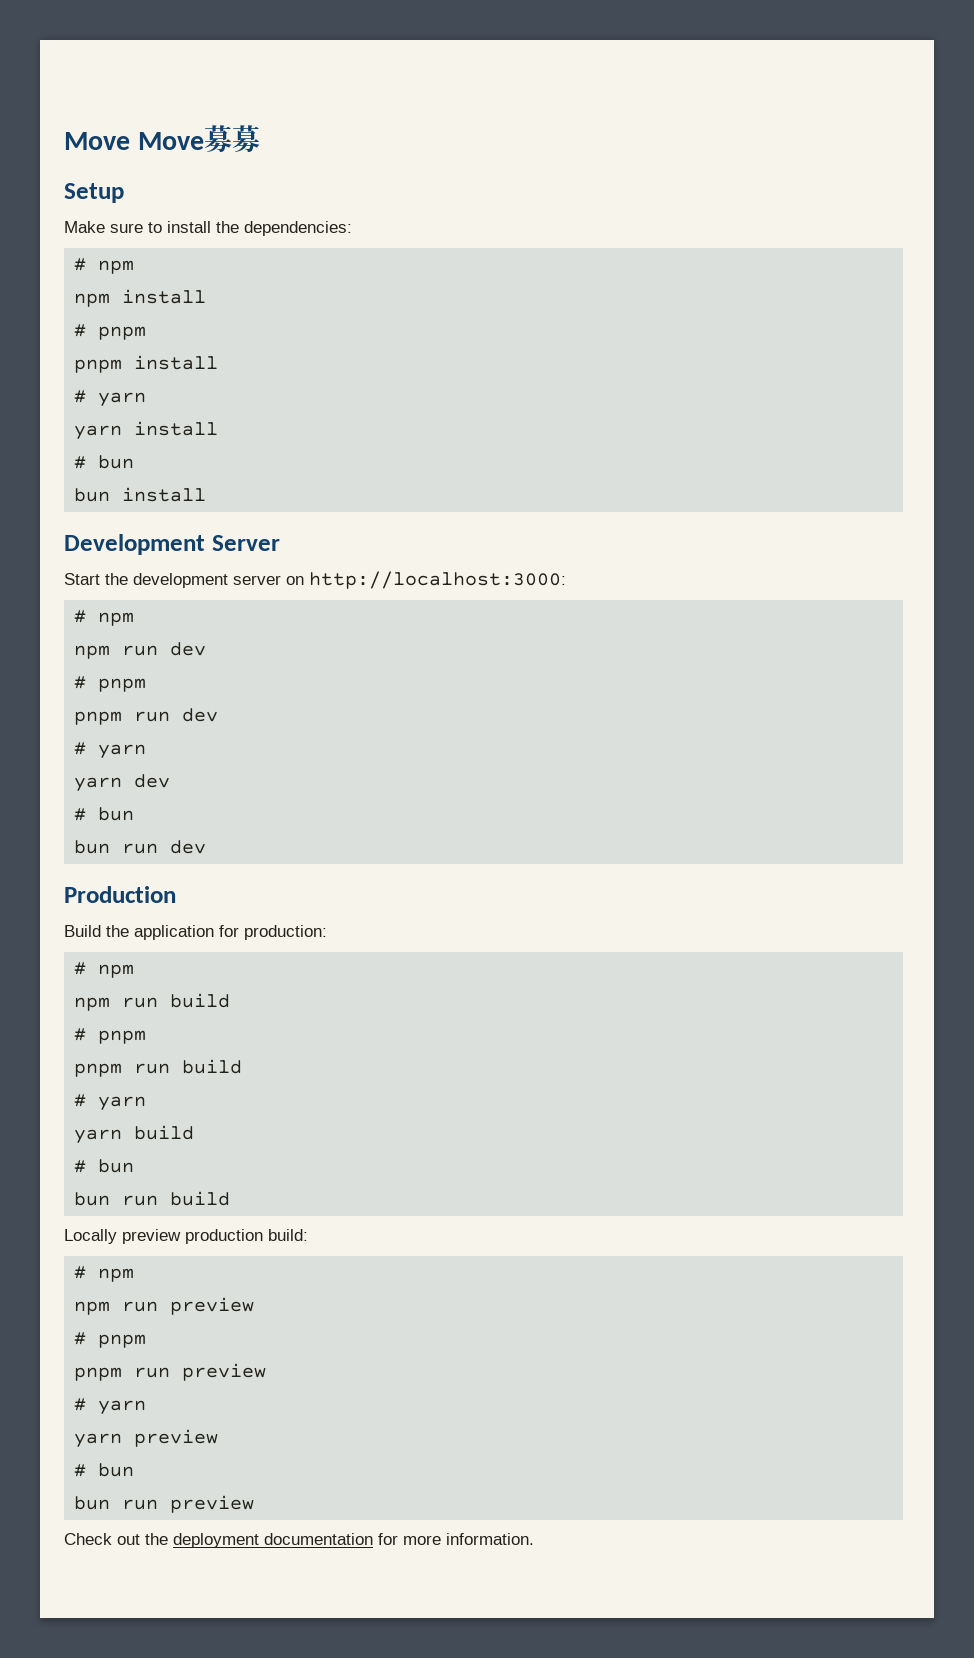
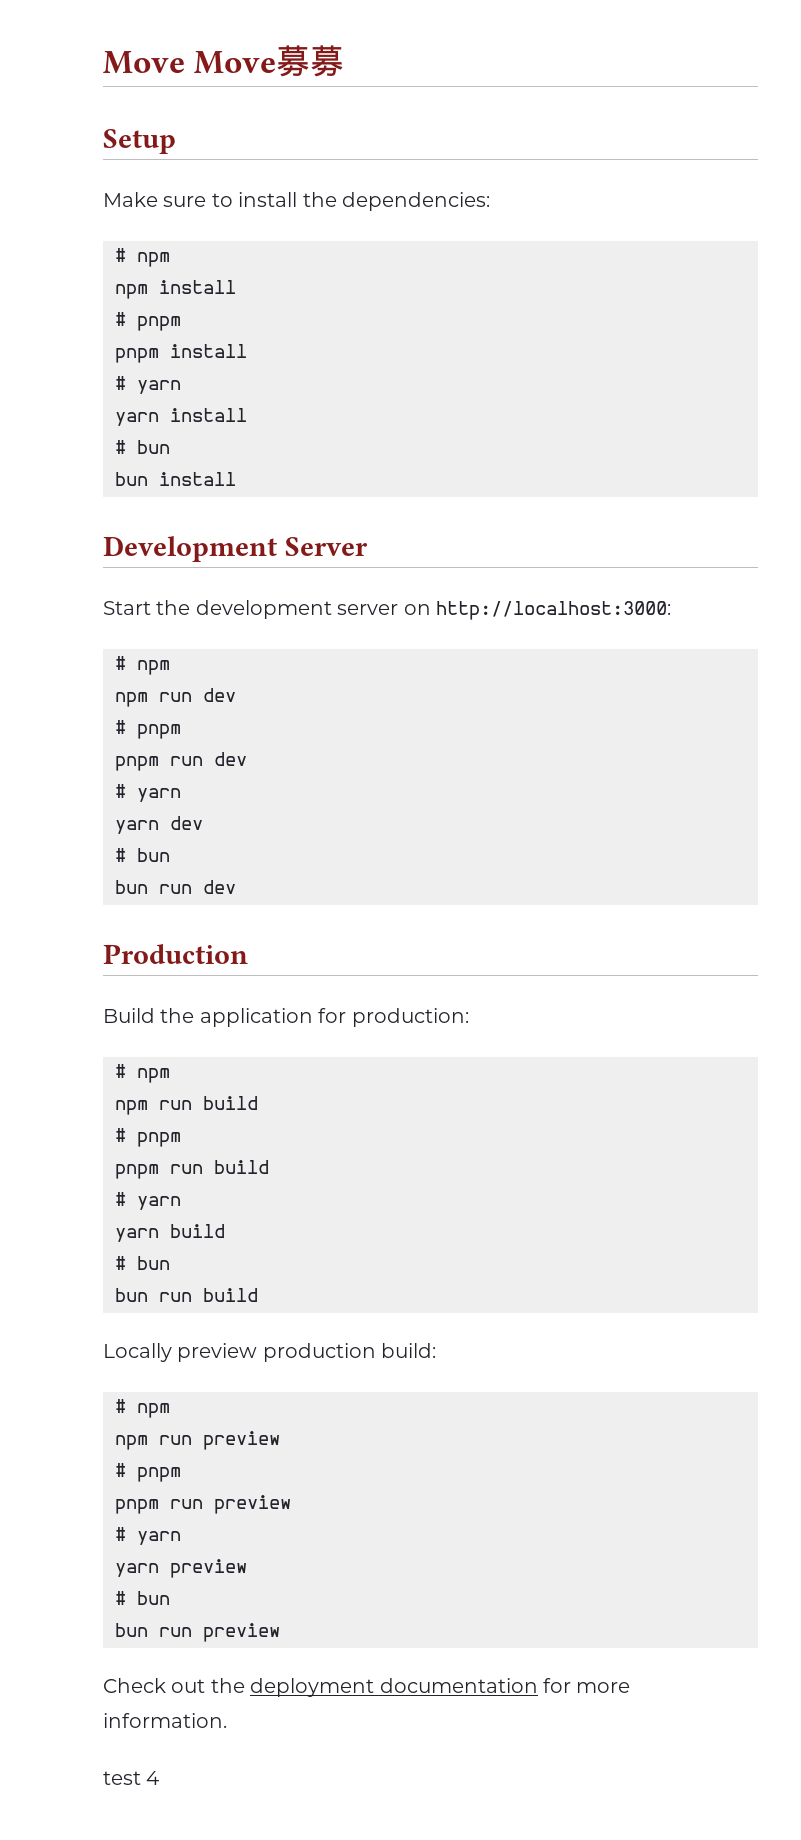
+ test 4

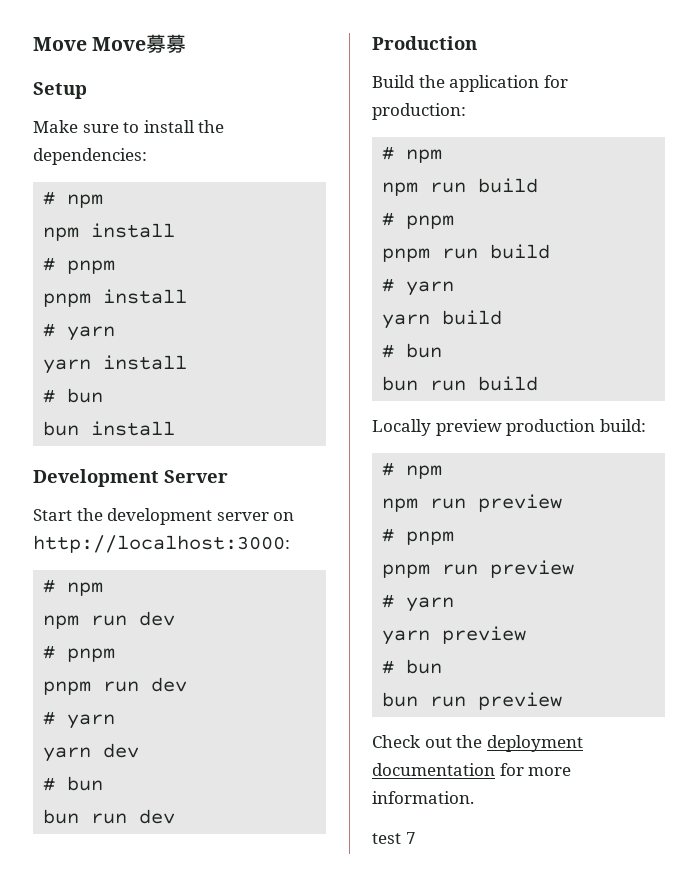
- test 4
+ test 7

